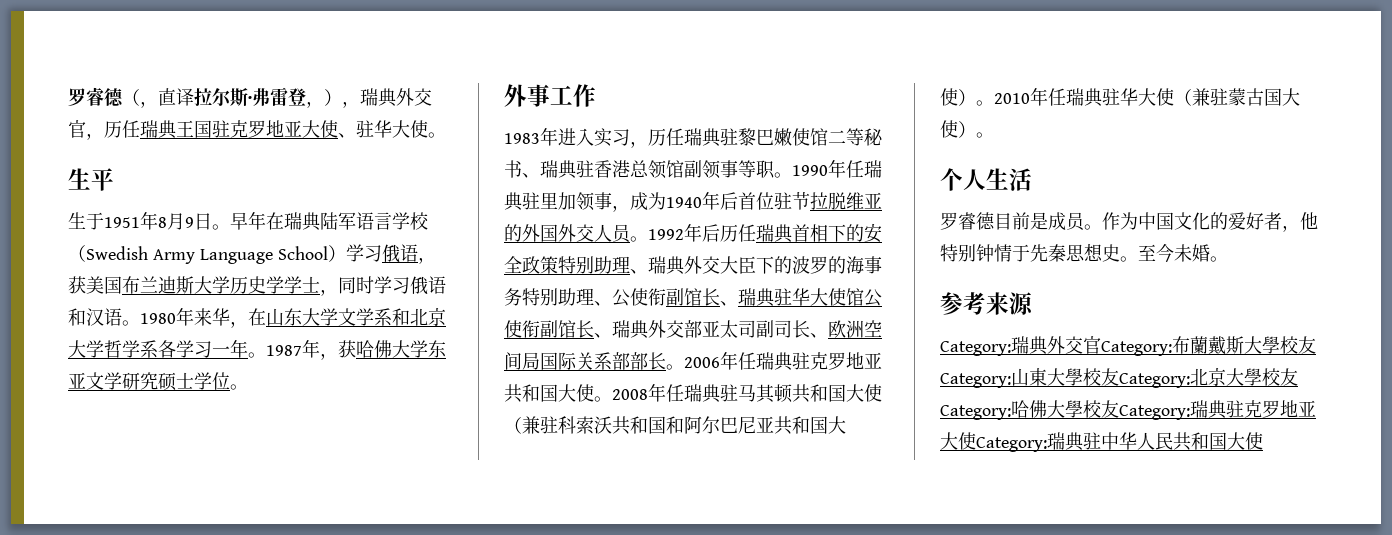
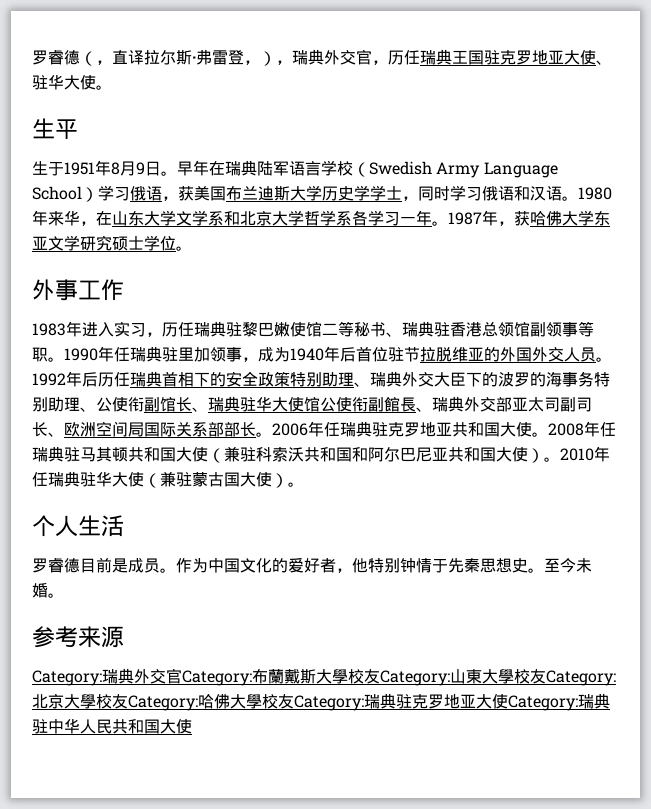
- 1992年后历任瑞典首相下的安全政策特别助理、瑞典外交大臣下的波罗的海事务特别助理、公使衔副馆长、瑞典驻华大使馆公使衔副馆长、瑞典外交部亚太司副司长、欧洲空间局国际关系部部长。
+ 1992年后历任瑞典首相下的安全政策特别助理、瑞典外交大臣下的波罗的海事务特别助理、公使衔副馆长、瑞典驻华大使馆公使衔副館長、瑞典外交部亚太司副司长、欧洲空间局国际关系部部长。

